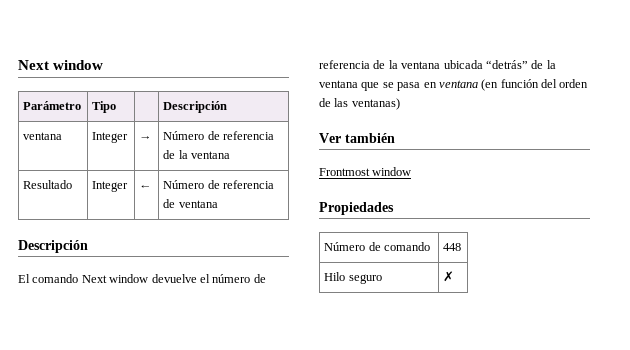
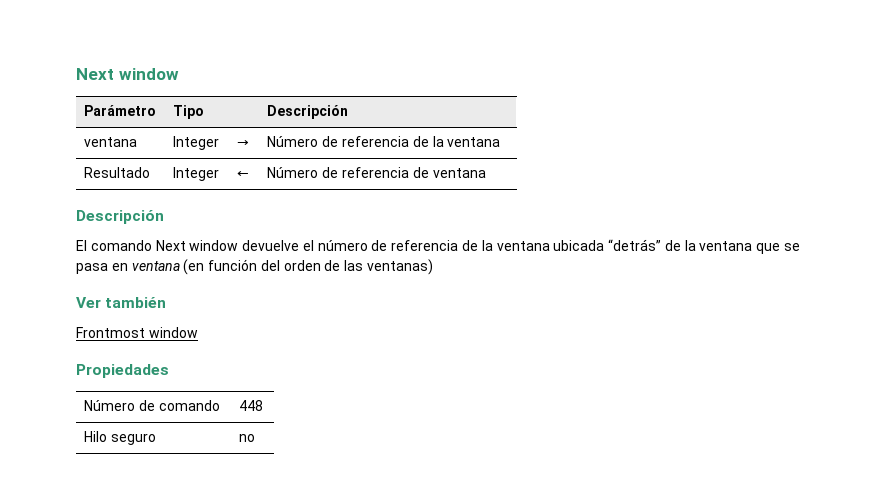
- Hilo seguro | ✗
+ Hilo seguro | no

